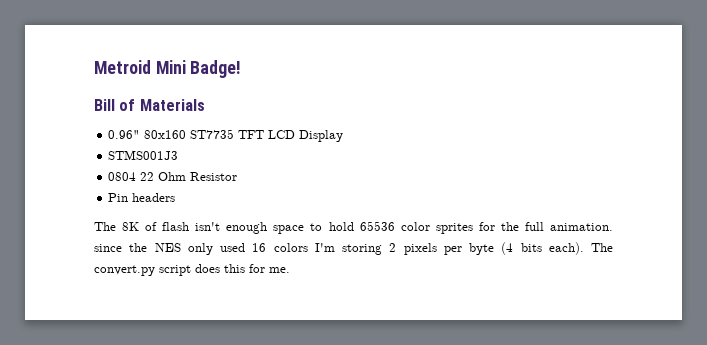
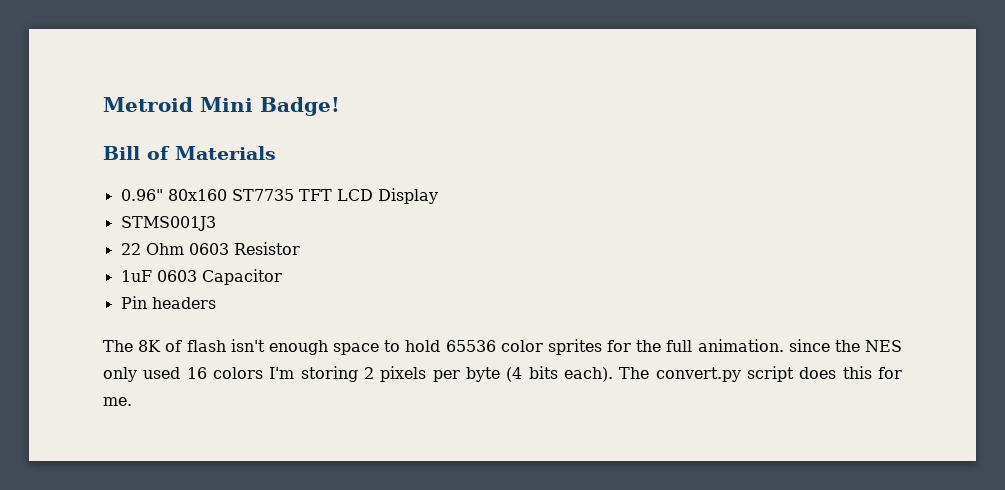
- 0804 22 Ohm Resistor
+ 22 Ohm 0603 Resistor
+ 1uF 0603 Capacitor

